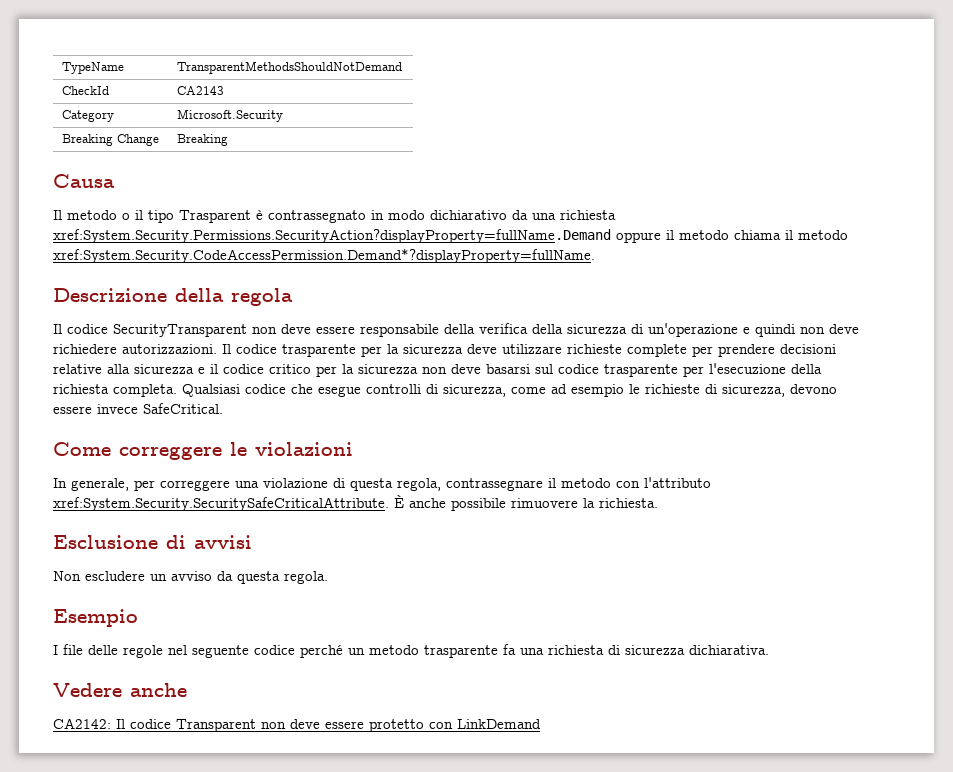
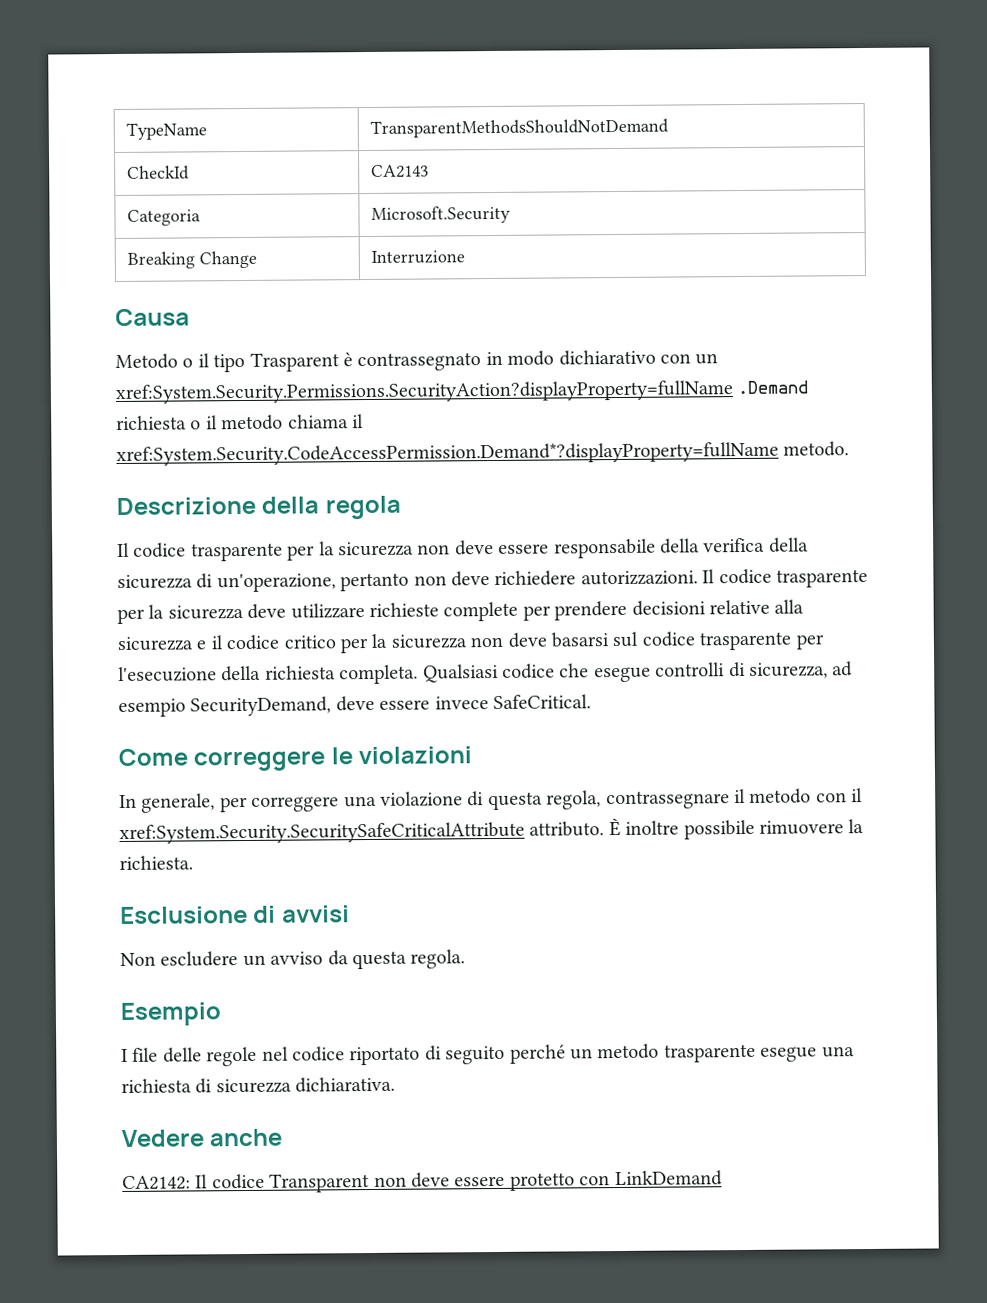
- Category | Microsoft.Security
+ Categoria | Microsoft.Security
- Breaking Change | Breaking
+ Breaking Change | Interruzione
- Il metodo o il tipo Trasparent è contrassegnato in modo dichiarativo da una richiesta xref:System.Security.Permissions.SecurityAction?displayProperty=fullName.Demand oppure il metodo chiama il metodo xref:System.Security.CodeAccessPermission.Demand*?displayProperty=fullName.
+ Metodo o il tipo Trasparent è contrassegnato in modo dichiarativo con un xref:System.Security.Permissions.SecurityAction?displayProperty=fullName .Demand richiesta o il metodo chiama il xref:System.Security.CodeAccessPermission.Demand*?displayProperty=fullName metodo.
- Il codice SecurityTransparent non deve essere responsabile della verifica della sicurezza di un'operazione e quindi non deve richiedere autorizzazioni.
+ Il codice trasparente per la sicurezza non deve essere responsabile della verifica della sicurezza di un'operazione, pertanto non deve richiedere autorizzazioni.
- Qualsiasi codice che esegue controlli di sicurezza, come ad esempio le richieste di sicurezza, devono essere invece SafeCritical.
+ Qualsiasi codice che esegue controlli di sicurezza, ad esempio SecurityDemand, deve essere invece SafeCritical.
- In generale, per correggere una violazione di questa regola, contrassegnare il metodo con l'attributo xref:System.Security.SecuritySafeCriticalAttribute. È anche possibile rimuovere la richiesta.
+ In generale, per correggere una violazione di questa regola, contrassegnare il metodo con il xref:System.Security.SecuritySafeCriticalAttribute attributo. È inoltre possibile rimuovere la richiesta.
- I file delle regole nel seguente codice perché un metodo trasparente fa una richiesta di sicurezza dichiarativa.
+ I file delle regole nel codice riportato di seguito perché un metodo trasparente esegue una richiesta di sicurezza dichiarativa.

